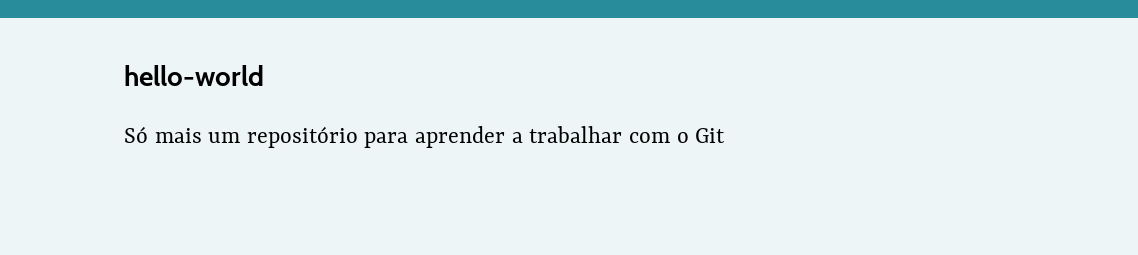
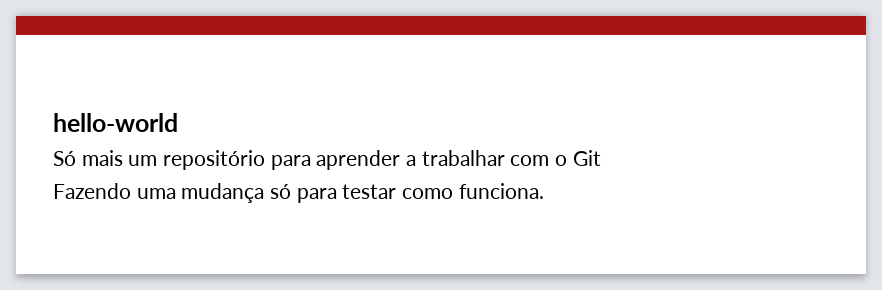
+ Fazendo uma mudança só para testar como funciona.

